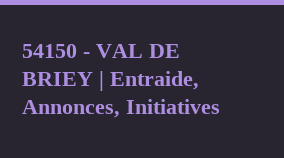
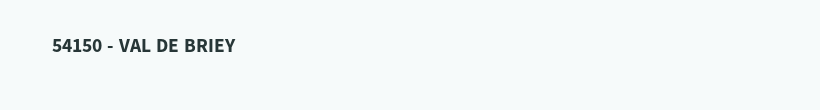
- 54150 - VAL DE BRIEY | Entraide, Annonces, Initiatives
+ 54150 - VAL DE BRIEY

